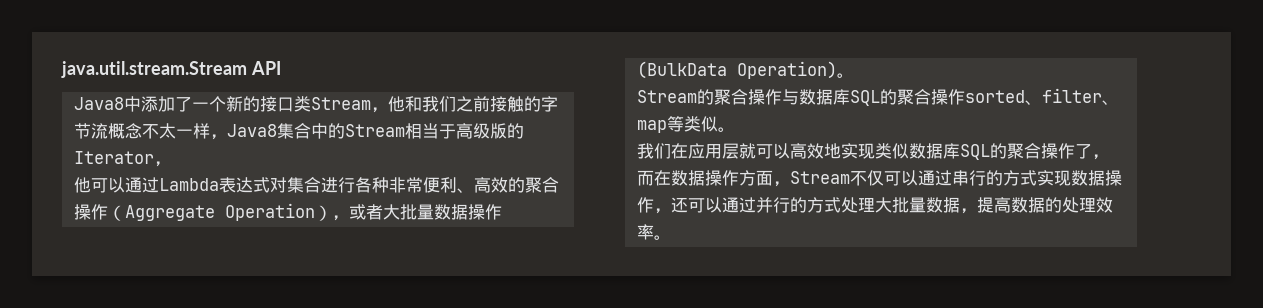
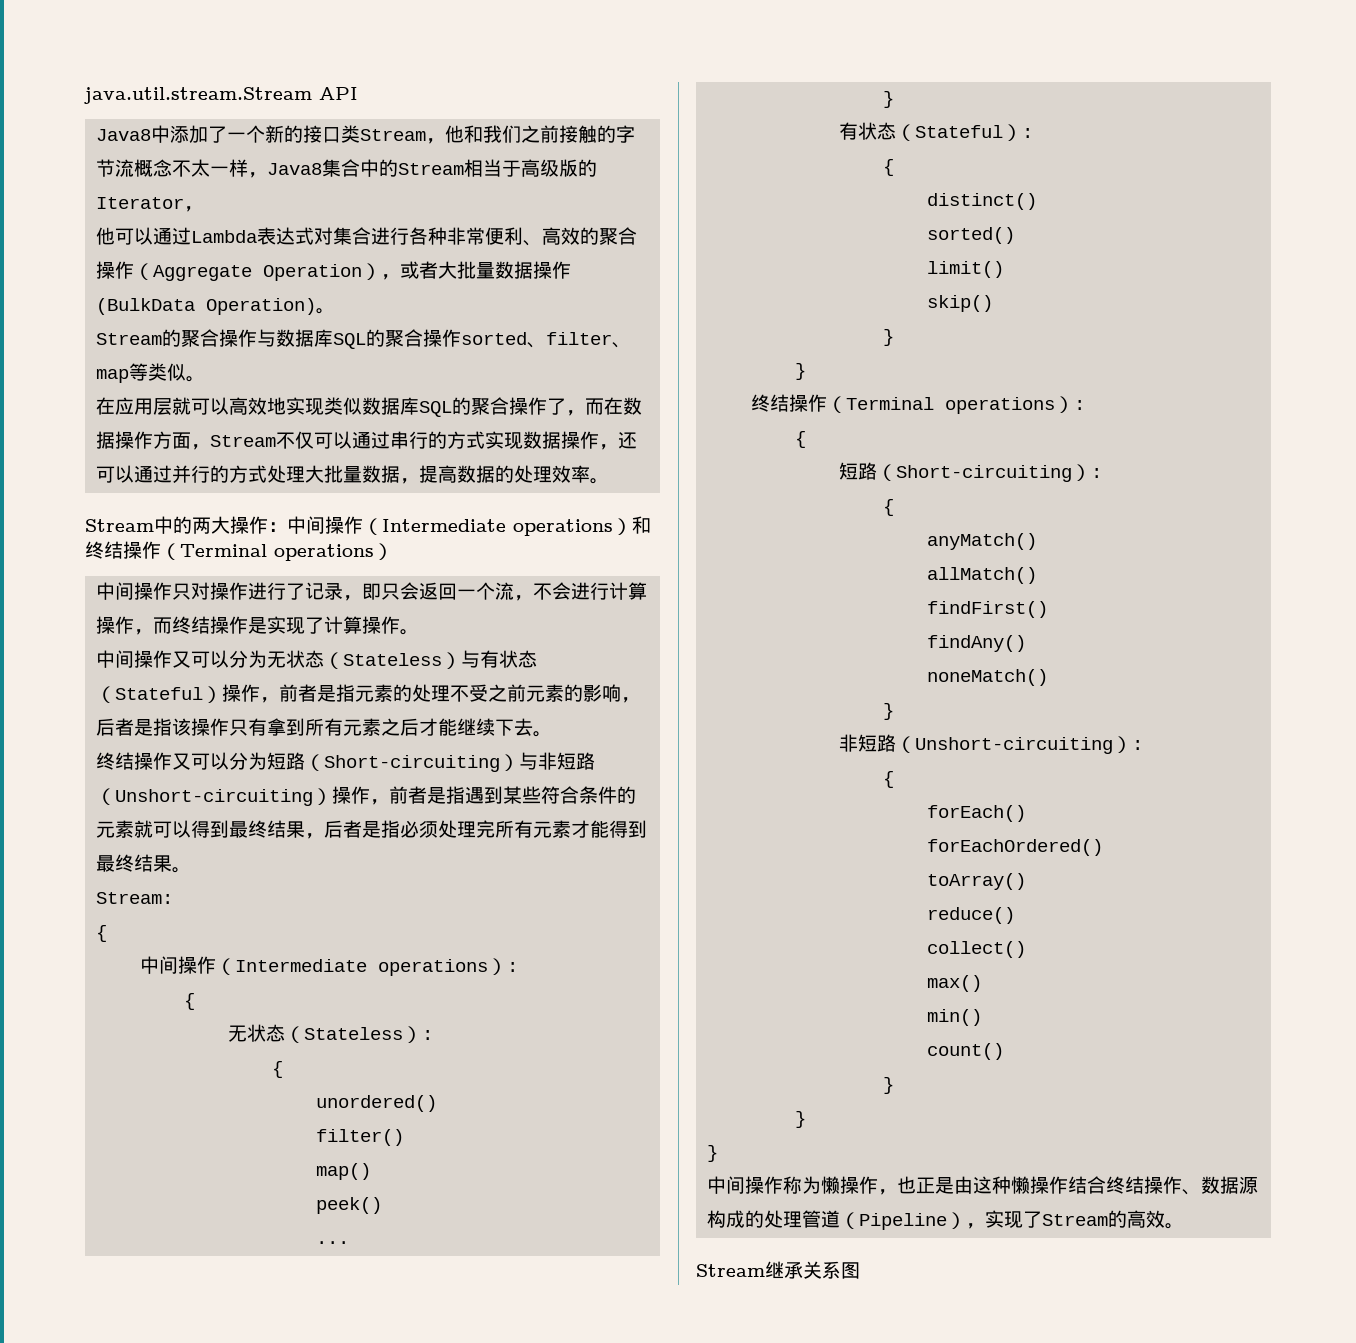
- 我们在应用层就可以高效地实现类似数据库SQL的聚合操作了，而在数据操作方面，Stream不仅可以通过串行的方式实现数据操作，还可以通过并行的方式处理大批量数据，提高数据的处理效率。
+ 在应用层就可以高效地实现类似数据库SQL的聚合操作了，而在数据操作方面，Stream不仅可以通过串行的方式实现数据操作，还可以通过并行的方式处理大批量数据，提高数据的处理效率。
+ Stream中的两大操作：中间操作（Intermediate operations）和终结操作（Terminal operations）
+ 中间操作只对操作进行了记录，即只会返回一个流，不会进行计算操作，而终结操作是实现了计算操作。
+ 中间操作又可以分为无状态（Stateless）与有状态（Stateful）操作，前者是指元素的处理不受之前元素的影响，后者是指该操作只有拿到所有元素之后才能继续下去。
+ 终结操作又可以分为短路（Short-circuiting）与非短路（Unshort-circuiting）操作，前者是指遇到某些符合条件的元素就可以得到最终结果，后者是指必须处理完所有元素才能得到最终结果。
+ Stream:
+ {
+ 中间操作（Intermediate operations）:
+ {
+ 无状态（Stateless）:
+ {
+ unordered()
+ filter()
+ map()
+ peek()
+ ...
+ }
+ 有状态（Stateful）:
+ {
+ distinct()
+ sorted()
+ limit()
+ skip()
+ }
+ }
+ 终结操作（Terminal operations）:
+ {
+ 短路（Short-circuiting）:
+ {
+ anyMatch()
+ allMatch()
+ findFirst()
+ findAny()
+ noneMatch()
+ }
+ 非短路（Unshort-circuiting）:
+ {
+ forEach()
+ forEachOrdered()
+ toArray()
+ reduce()
+ collect()
+ max()
+ min()
+ count()
+ }
+ }
+ }
+ 中间操作称为懒操作，也正是由这种懒操作结合终结操作、数据源构成的处理管道（Pipeline），实现了Stream的高效。
+ Stream继承关系图

